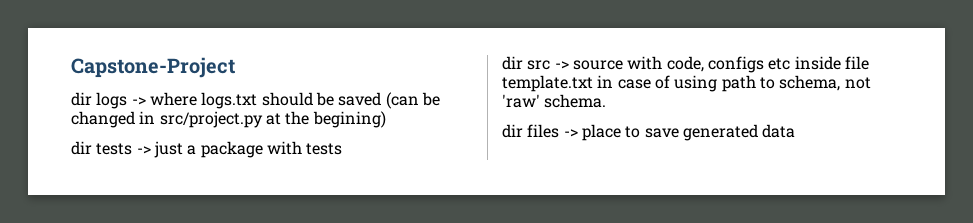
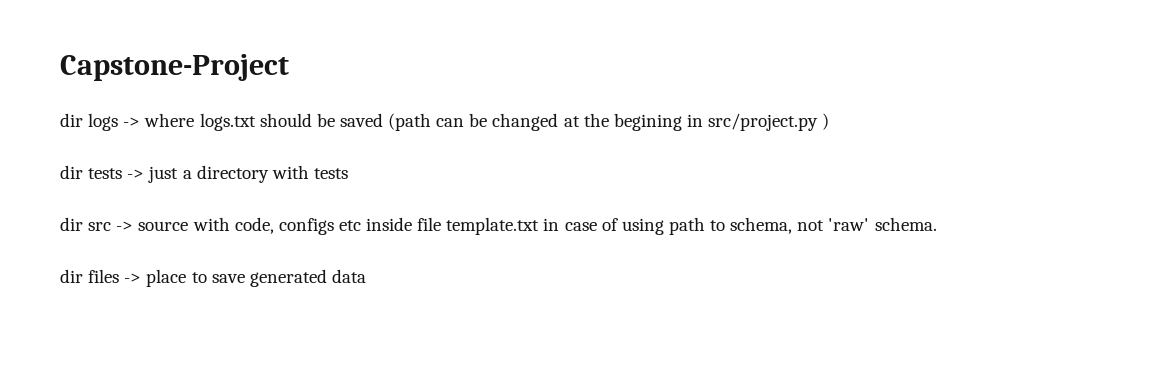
- dir logs -> where logs.txt should be saved (can be changed in src/project.py at the begining)
+ dir logs -> where logs.txt should be saved (path can be changed at the begining in src/project.py )
- dir tests -> just a package with tests
+ dir tests -> just a directory with tests

